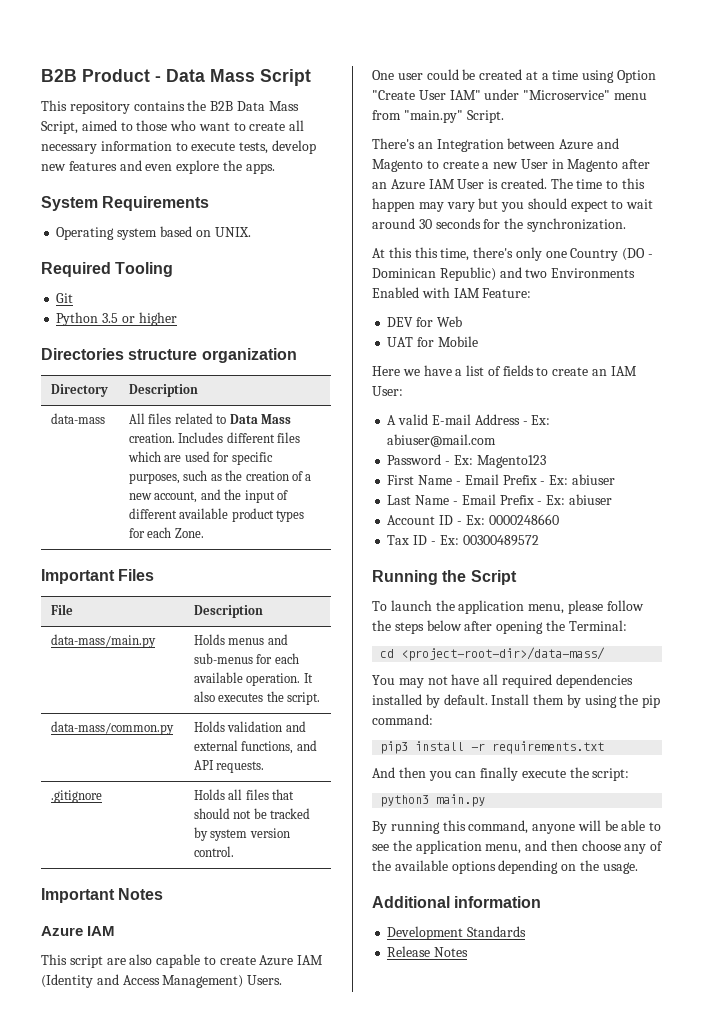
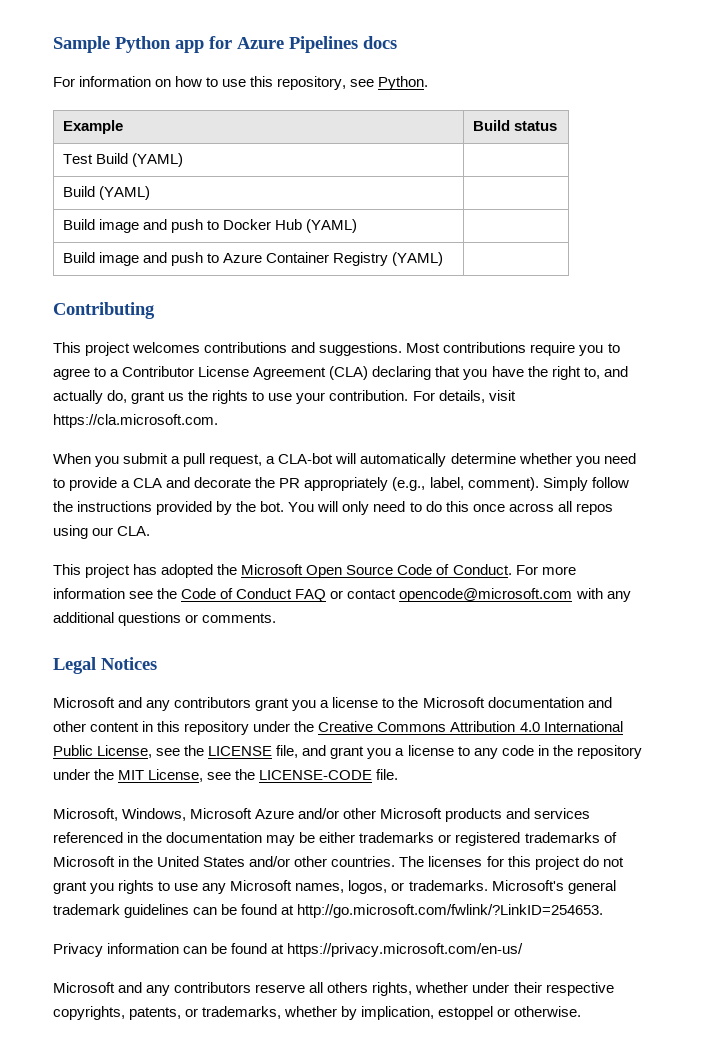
- B2B Product - Data Mass Script
- This repository contains the B2B Data Mass Script, aimed to those who want to create all necessary information to execute tests, develop new features and even explore the apps.
- System Requirements
- Operating system based on UNIX.
- Required Tooling
- Git
- Python 3.5 or higher
- Directories structure organization
- Directory | Description
- data-mass | All files related to Data Mass creation. Includes different files which are used for specific purposes, such as the creation of a new account, and the input of different available product types for each Zone.
- Important Files
- File | Description
- data-mass/main.py | Holds menus and sub-menus for each available operation. It also executes the script.
- data-mass/common.py | Holds validation and external functions, and API requests.
- .gitignore | Holds all files that should not be tracked by system version control.
- Important Notes
- Azure IAM
- This script are also capable to create Azure IAM (Identity and Access Management) Users.
- One user could be created at a time using Option "Create User IAM" under "Microservice" menu from "main.py" Script.
- There's an Integration between Azure and Magento to create a new User in Magento after an Azure IAM User is created. The time to this happen may vary but you should expect to wait around 30 seconds for the synchronization.
- At this this time, there's only one Country (DO - Dominican Republic) and two Environments Enabled with IAM Feature:
- DEV for Web
- UAT for Mobile
- Here we have a list of fields to create an IAM User:
- A valid E-mail Address - Ex: abiuser@mail.com
- Password - Ex: Magento123
- First Name - Email Prefix - Ex: abiuser
- Last Name - Email Prefix - Ex: abiuser
- Account ID - Ex: 0000248660
- Tax ID - Ex: 00300489572
- Running the Script
- To launch the application menu, please follow the steps below after opening the Terminal:
- cd <project-root-dir>/data-mass/
- You may not have all required dependencies installed by default. Install them by using the pip command:
- pip3 install -r requirements.txt
- And then you can finally execute the script:
- python3 main.py
- By running this command, anyone will be able to see the application menu, and then choose any of the available options depending on the usage.
- Additional information
- Development Standards
- Release Notes
+ Sample Python app for Azure Pipelines docs
+ For information on how to use this repository, see Python.
+ Example | Build status
+ Test Build (YAML) |
+ Build (YAML) |
+ Build image and push to Docker Hub (YAML) |
+ Build image and push to Azure Container Registry (YAML) |
+ Contributing
+ This project welcomes contributions and suggestions. Most contributions require you to agree to a Contributor License Agreement (CLA) declaring that you have the right to, and actually do, grant us the rights to use your contribution. For details, visit https://cla.microsoft.com.
+ When you submit a pull request, a CLA-bot will automatically determine whether you need to provide a CLA and decorate the PR appropriately (e.g., label, comment). Simply follow the instructions provided by the bot. You will only need to do this once across all repos using our CLA.
+ This project has adopted the Microsoft Open Source Code of Conduct. For more information see the Code of Conduct FAQ or contact opencode@microsoft.com with any additional questions or comments.
+ Legal Notices
+ Microsoft and any contributors grant you a license to the Microsoft documentation and other content in this repository under the Creative Commons Attribution 4.0 International Public License, see the LICENSE file, and grant you a license to any code in the repository under the MIT License, see the LICENSE-CODE file.
+ Microsoft, Windows, Microsoft Azure and/or other Microsoft products and services referenced in the documentation may be either trademarks or registered trademarks of Microsoft in the United States and/or other countries. The licenses for this project do not grant you rights to use any Microsoft names, logos, or trademarks. Microsoft's general trademark guidelines can be found at http://go.microsoft.com/fwlink/?LinkID=254653.
+ Privacy information can be found at https://privacy.microsoft.com/en-us/
+ Microsoft and any contributors reserve all others rights, whether under their respective copyrights, patents, or trademarks, whether by implication, estoppel or otherwise.

